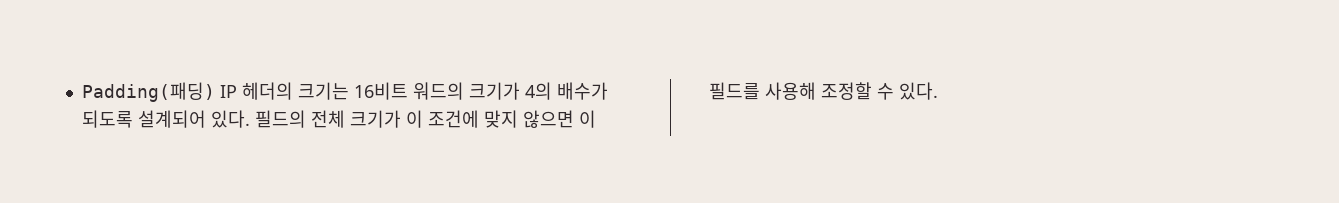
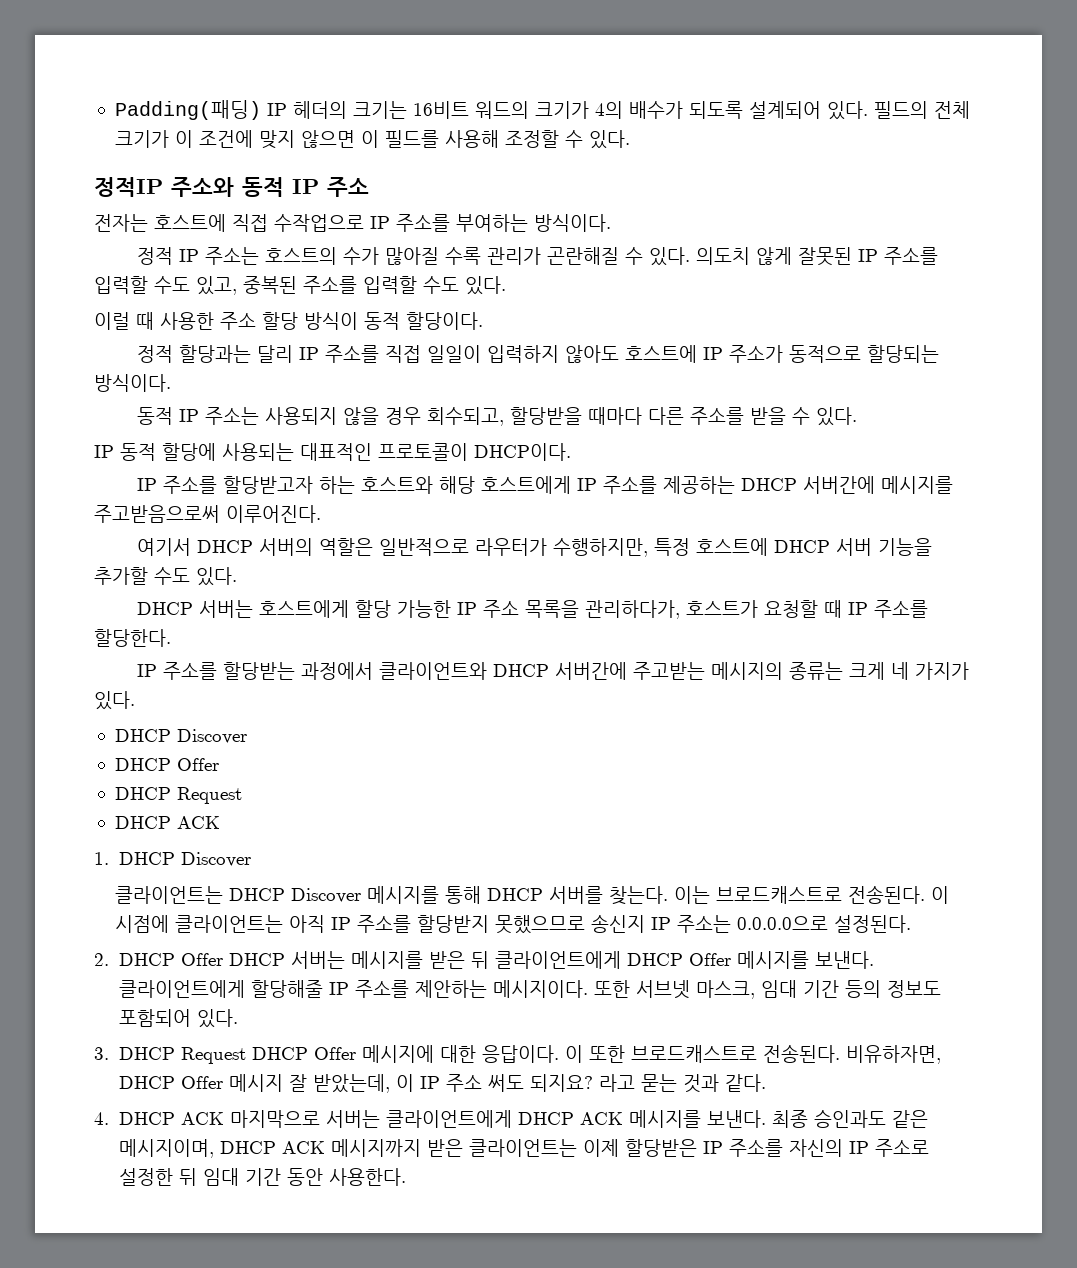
+ 정적IP 주소와 동적 IP 주소
+ 전자는 호스트에 직접 수작업으로 IP 주소를 부여하는 방식이다.
+ 정적 IP 주소는 호스트의 수가 많아질 수록 관리가 곤란해질 수 있다. 의도치 않게 잘못된 IP 주소를 입력할 수도 있고, 중복된 주소를 입력할 수도 있다.
+ 이럴 때 사용한 주소 할당 방식이 동적 할당이다.
+ 정적 할당과는 달리 IP 주소를 직접 일일이 입력하지 않아도 호스트에 IP 주소가 동적으로 할당되는 방식이다.
+ 동적 IP 주소는 사용되지 않을 경우 회수되고, 할당받을 때마다 다른 주소를 받을 수 있다.
+ IP 동적 할당에 사용되는 대표적인 프로토콜이 DHCP이다.
+ IP 주소를 할당받고자 하는 호스트와 해당 호스트에게 IP 주소를 제공하는 DHCP 서버간에 메시지를 주고받음으로써 이루어진다.
+ 여기서 DHCP 서버의 역할은 일반적으로 라우터가 수행하지만, 특정 호스트에 DHCP 서버 기능을 추가할 수도 있다.
+ DHCP 서버는 호스트에게 할당 가능한 IP 주소 목록을 관리하다가, 호스트가 요청할 때 IP 주소를 할당한다.
+ IP 주소를 할당받는 과정에서 클라이언트와 DHCP 서버간에 주고받는 메시지의 종류는 크게 네 가지가 있다.
+ DHCP Discover
+ DHCP Offer
+ DHCP Request
+ DHCP ACK
+ 1. DHCP Discover
+ 클라이언트는 DHCP Discover 메시지를 통해 DHCP 서버를 찾는다. 이는 브로드캐스트로 전송된다. 이 시점에 클라이언트는 아직 IP 주소를 할당받지 못했으므로 송신지 IP 주소는 0.0.0.0으로 설정된다.
+ 2. DHCP Offer DHCP 서버는 메시지를 받은 뒤 클라이언트에게 DHCP Offer 메시지를 보낸다. 클라이언트에게 할당해줄 IP 주소를 제안하는 메시지이다. 또한 서브넷 마스크, 임대 기간 등의 정보도 포함되어 있다.
+ 3. DHCP Request DHCP Offer 메시지에 대한 응답이다. 이 또한 브로드캐스트로 전송된다. 비유하자면, DHCP Offer 메시지 잘 받았는데, 이 IP 주소 써도 되지요? 라고 묻는 것과 같다.
+ 4. DHCP ACK 마지막으로 서버는 클라이언트에게 DHCP ACK 메시지를 보낸다. 최종 승인과도 같은 메시지이며, DHCP ACK 메시지까지 받은 클라이언트는 이제 할당받은 IP 주소를 자신의 IP 주소로 설정한 뒤 임대 기간 동안 사용한다.

